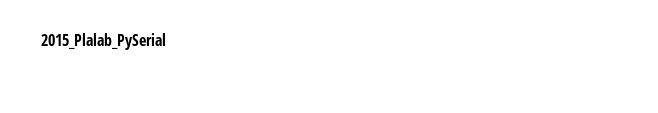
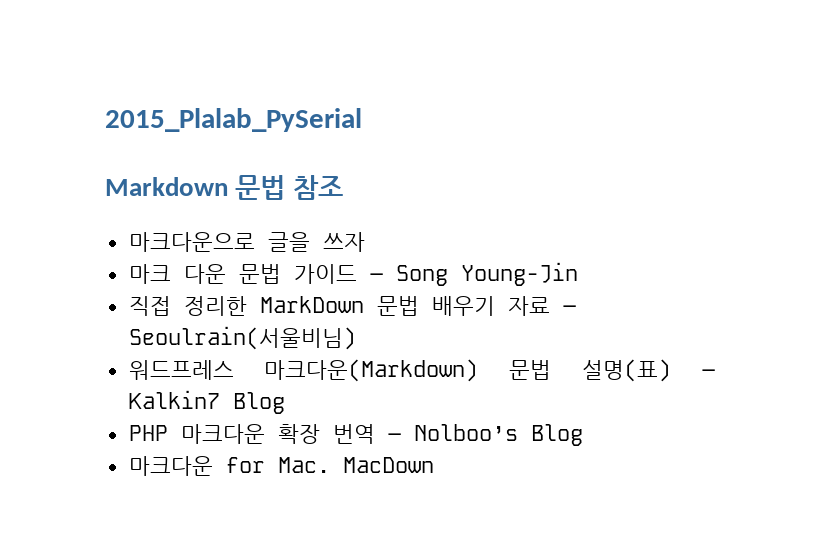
+ Markdown 문법 참조
+ 마크다운으로 글을 쓰자
+ 마크 다운 문법 가이드 – Song Young-Jin
+ 직접 정리한 MarkDown 문법 배우기 자료 – Seoulrain(서울비님)
+ 워드프레스 마크다운(Markdown) 문법 설명(표) – Kalkin7 Blog
+ PHP 마크다운 확장 번역 – Nolboo’s Blog
+ 마크다운 for Mac. MacDown

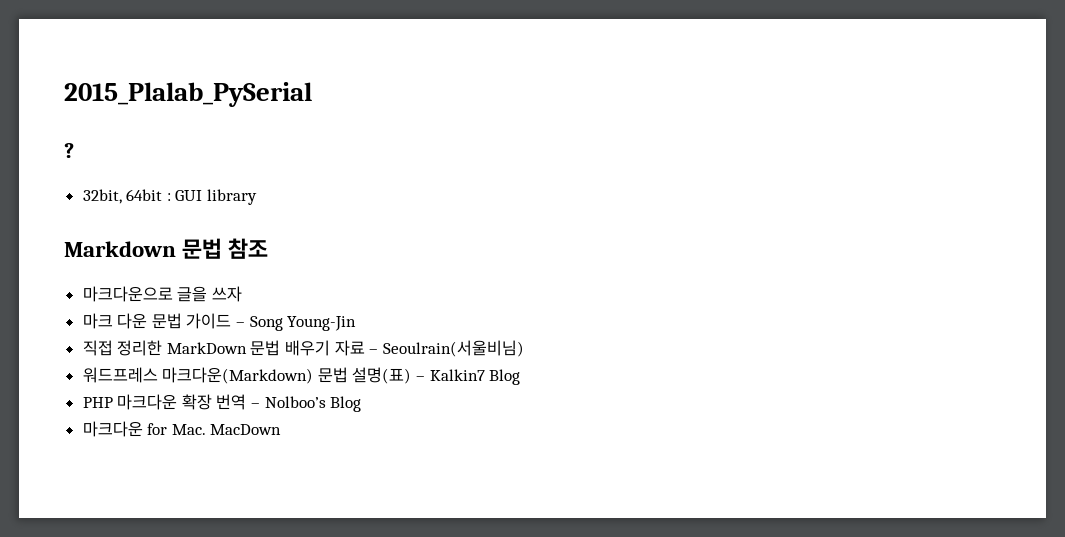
+ ?
+ 32bit, 64bit : GUI library

